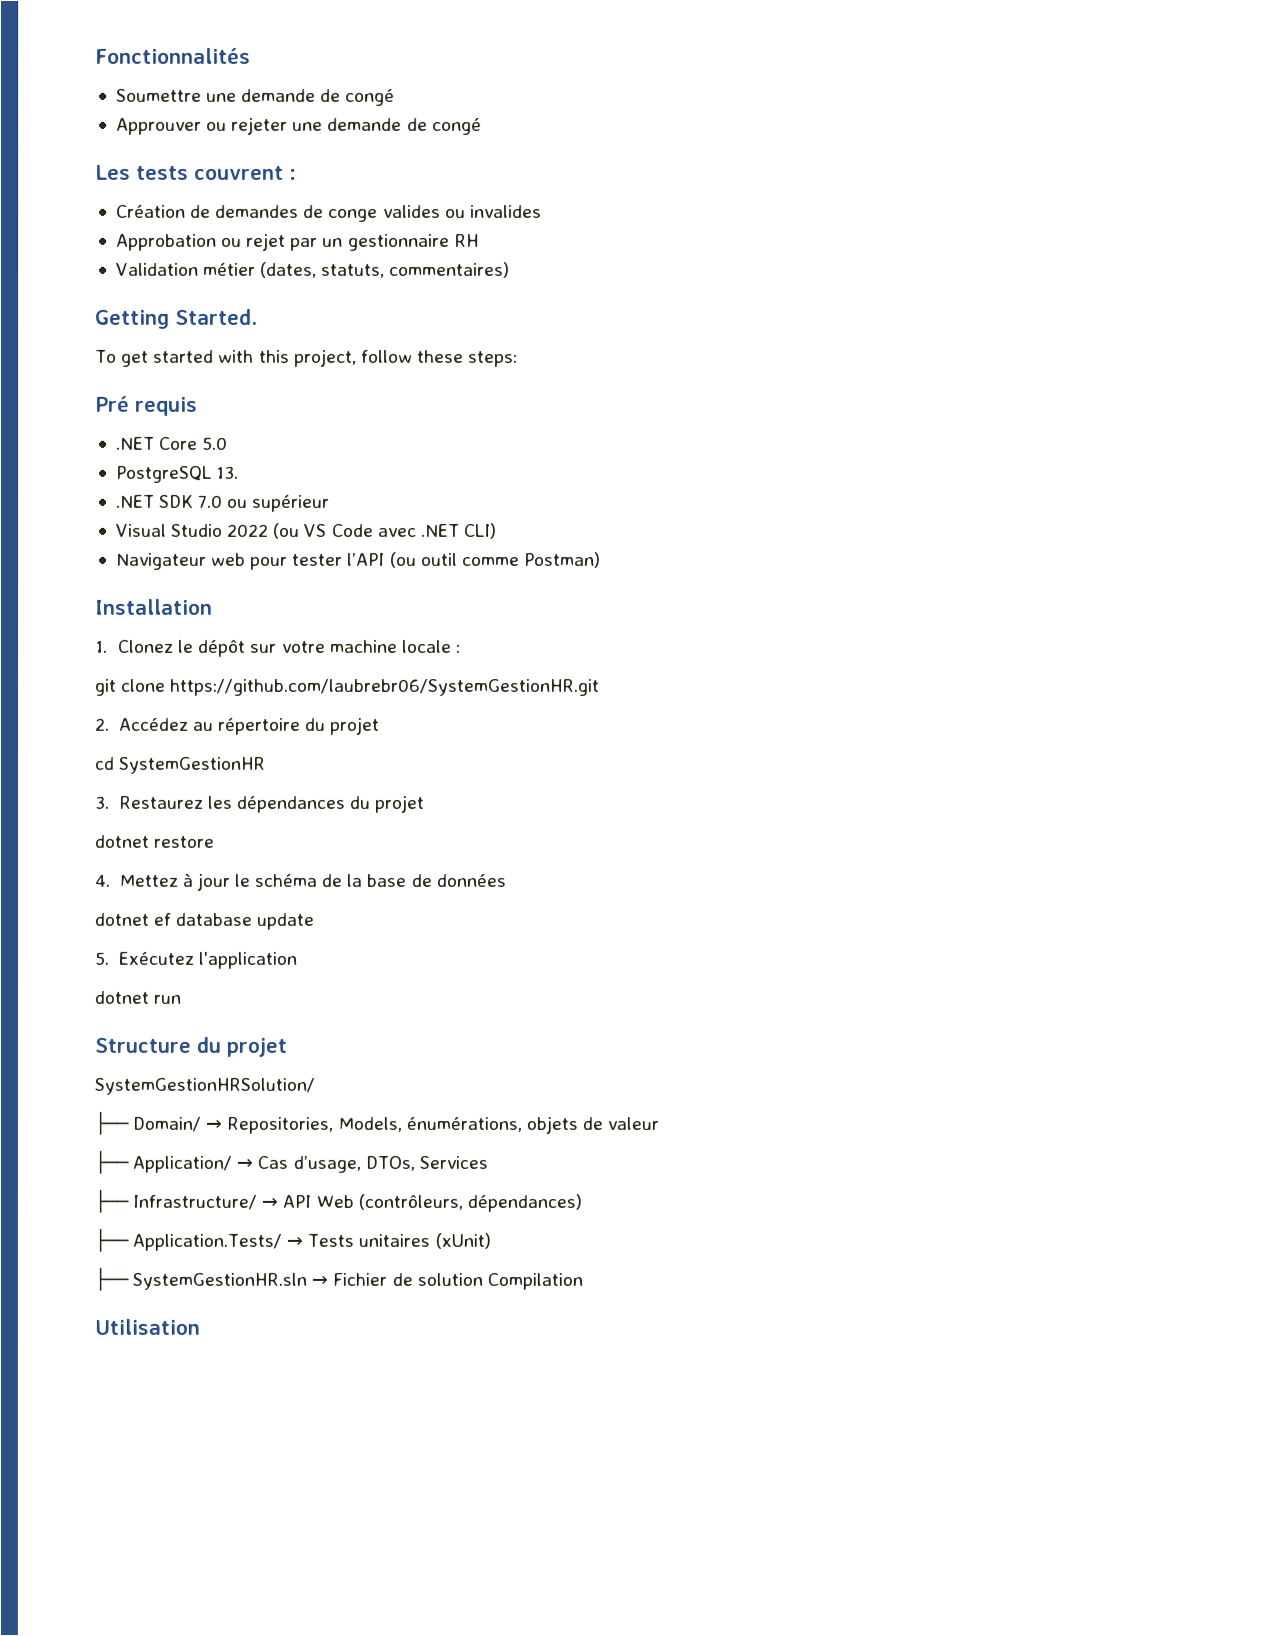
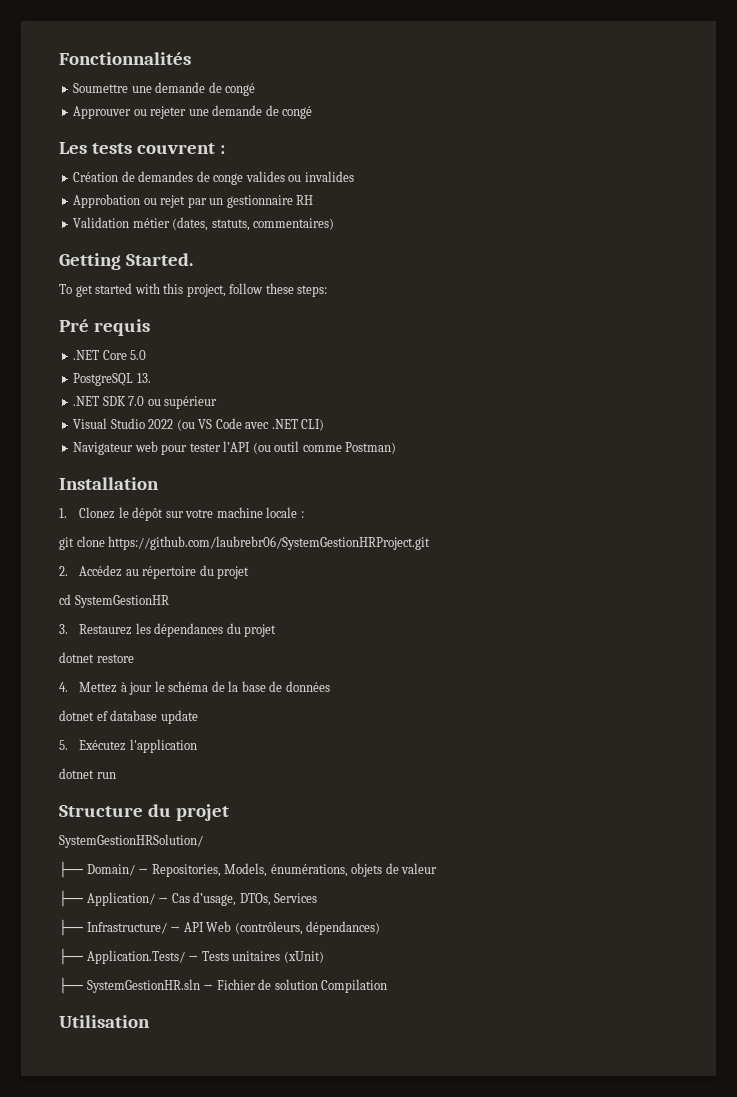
- git clone https://github.com/laubrebr06/SystemGestionHR.git
+ git clone https://github.com/laubrebr06/SystemGestionHRProject.git

